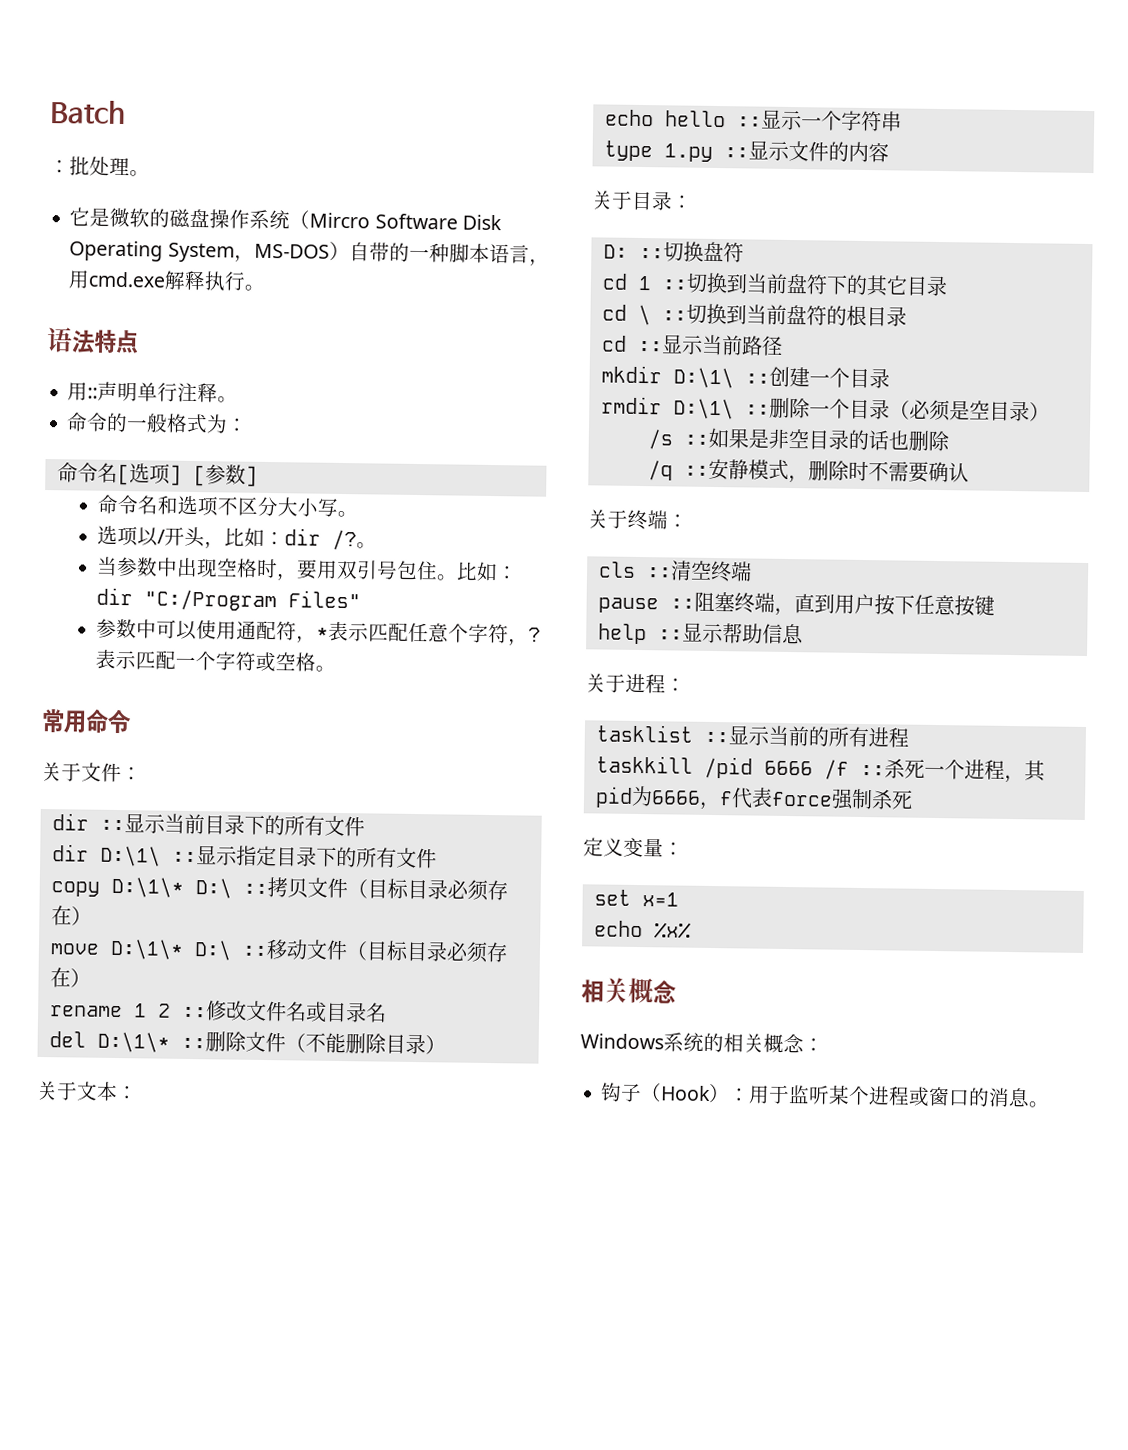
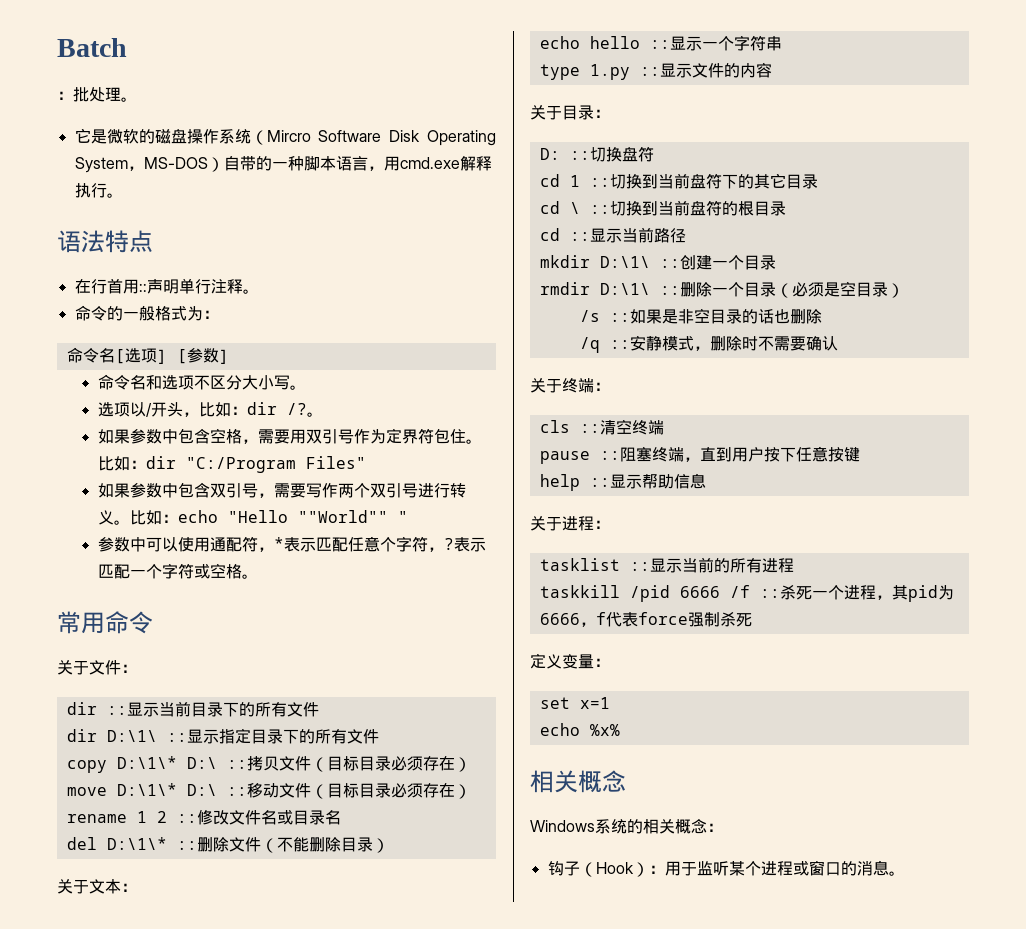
- 用::声明单行注释。
+ 在行首用::声明单行注释。
- 当参数中出现空格时，要用双引号包住。
+ 如果参数中包含空格，需要用双引号作为定界符包住。
+ 如果参数中包含双引号，需要写作两个双引号进行转义。比如：echo "Hello ""World"" "

